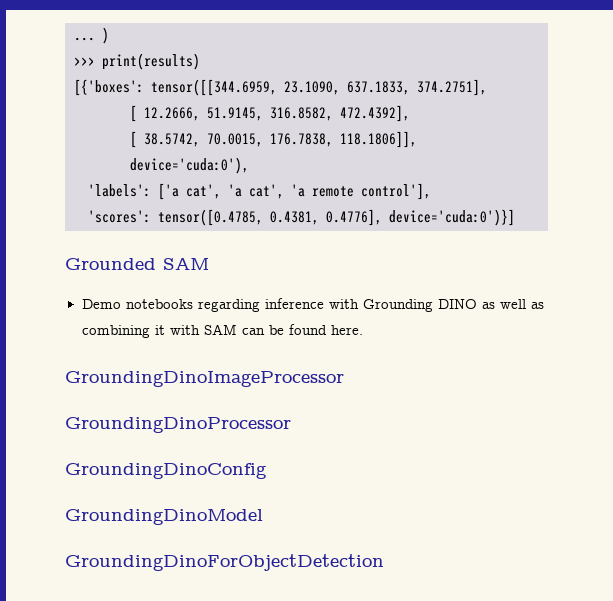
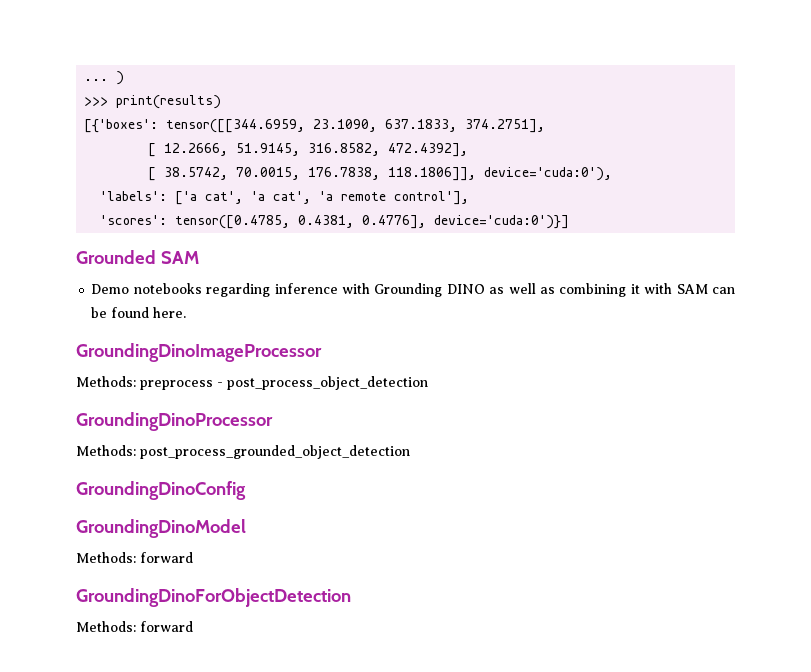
+ Methods: preprocess - post_process_object_detection
+ Methods: post_process_grounded_object_detection
  GroundingDinoModel
+ Methods: forward
  GroundingDinoForObjectDetection
+ Methods: forward

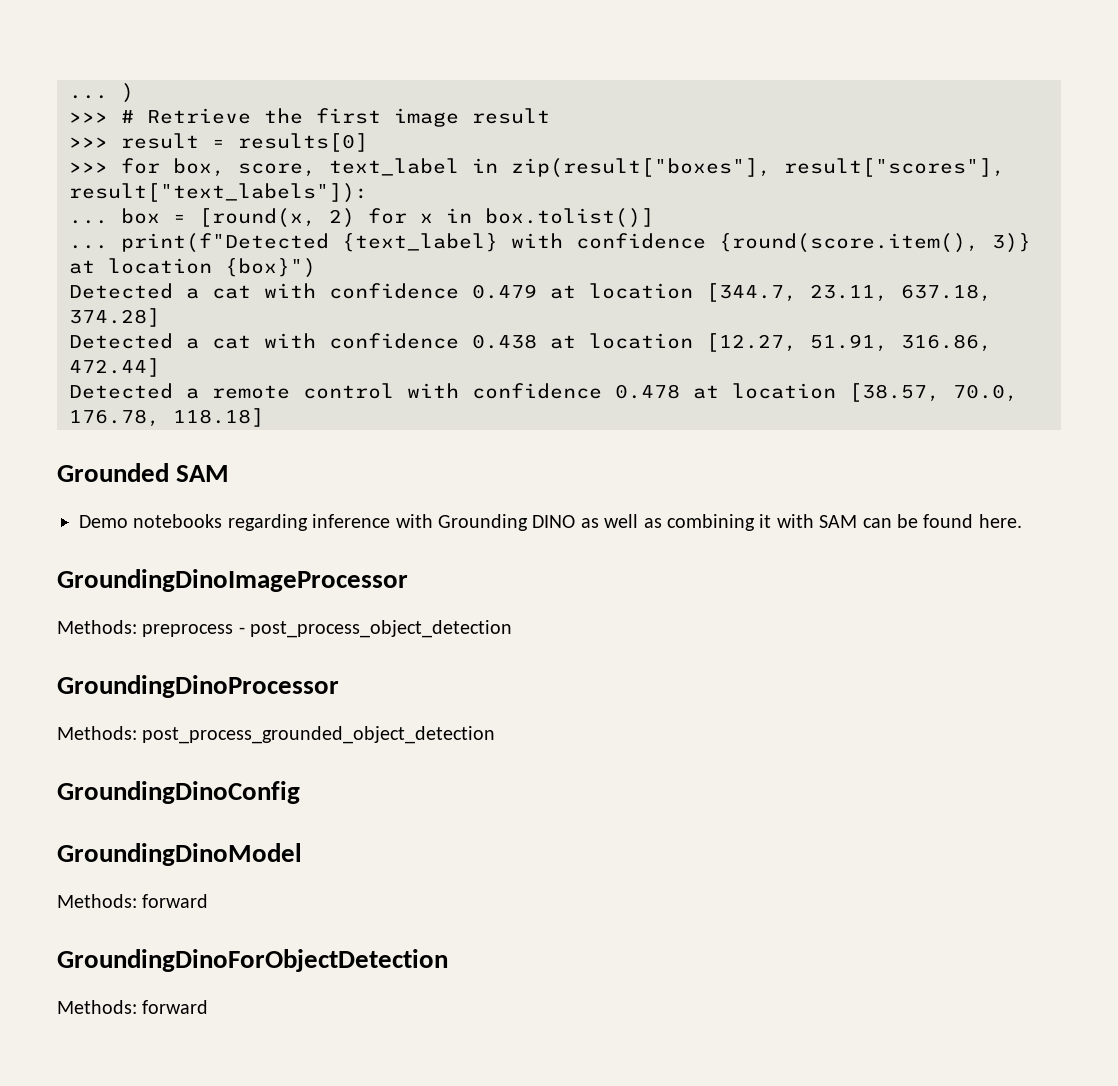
- >>> print(results)
- [{'boxes': tensor([[344.6959, 23.1090, 637.1833, 374.2751],
- [ 12.2666, 51.9145, 316.8582, 472.4392],
- [ 38.5742, 70.0015, 176.7838, 118.1806]], device='cuda:0'),
- 'labels': ['a cat', 'a cat', 'a remote control'],
- 'scores': tensor([0.4785, 0.4381, 0.4776], device='cuda:0')}]
+ >>> # Retrieve the first image result
+ >>> result = results[0]
+ >>> for box, score, text_label in zip(result["boxes"], result["scores"], result["text_labels"]):
+ ... box = [round(x, 2) for x in box.tolist()]
+ ... print(f"Detected {text_label} with confidence {round(score.item(), 3)} at location {box}")
+ Detected a cat with confidence 0.479 at location [344.7, 23.11, 637.18, 374.28]
+ Detected a cat with confidence 0.438 at location [12.27, 51.91, 316.86, 472.44]
+ Detected a remote control with confidence 0.478 at location [38.57, 70.0, 176.78, 118.18]

